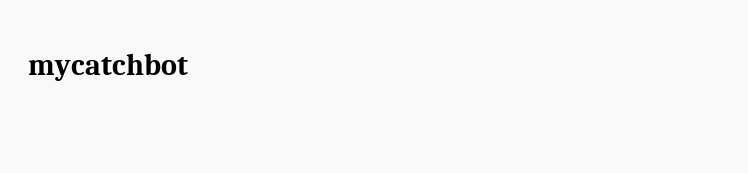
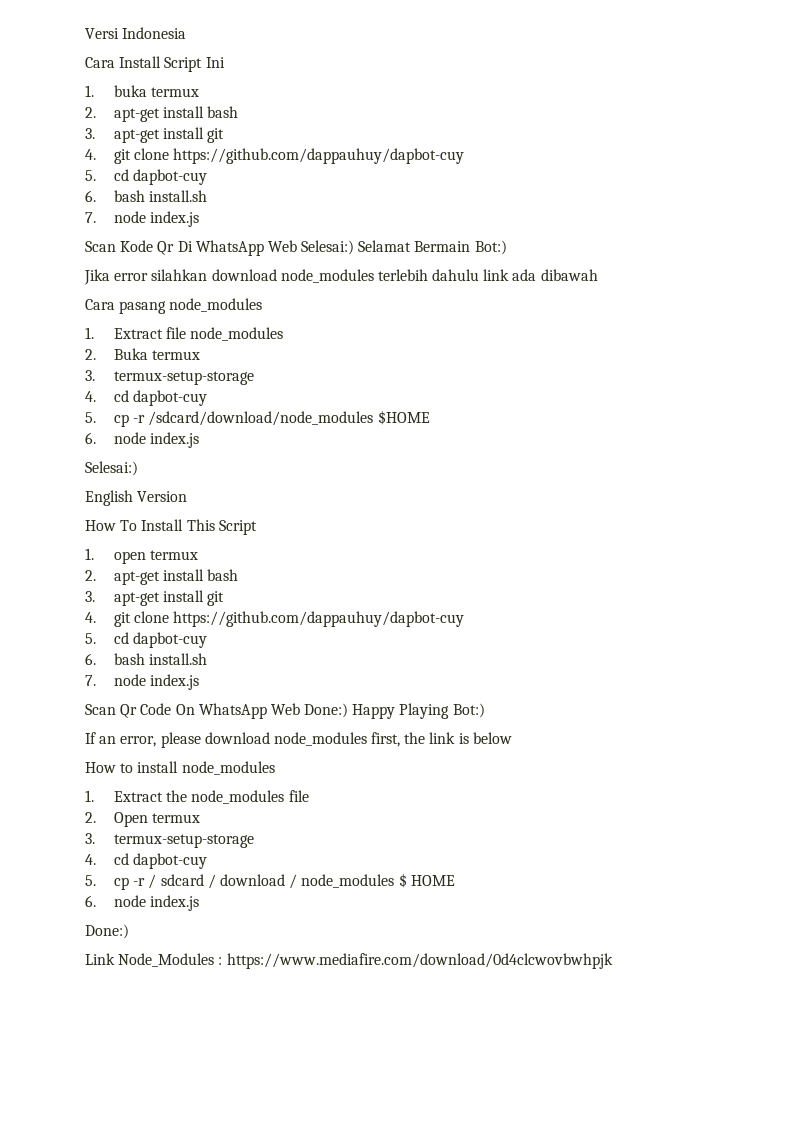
- mycatchbot
+ Versi Indonesia
+ Cara Install Script Ini
+ 1. buka termux
+ 2. apt-get install bash
+ 3. apt-get install git
+ 4. git clone https://github.com/dappauhuy/dapbot-cuy
+ 5. cd dapbot-cuy
+ 6. bash install.sh
+ 7. node index.js
+ Scan Kode Qr Di WhatsApp Web Selesai:) Selamat Bermain Bot:)
+ Jika error silahkan download node_modules terlebih dahulu link ada dibawah
+ Cara pasang node_modules
+ 1. Extract file node_modules
+ 2. Buka termux
+ 3. termux-setup-storage
+ 4. cd dapbot-cuy
+ 5. cp -r /sdcard/download/node_modules $HOME
+ 6. node index.js
+ Selesai:)
+ English Version
+ How To Install This Script
+ 1. open termux
+ 2. apt-get install bash
+ 3. apt-get install git
+ 4. git clone https://github.com/dappauhuy/dapbot-cuy
+ 5. cd dapbot-cuy
+ 6. bash install.sh
+ 7. node index.js
+ Scan Qr Code On WhatsApp Web Done:) Happy Playing Bot:)
+ If an error, please download node_modules first, the link is below
+ How to install node_modules
+ 1. Extract the node_modules file
+ 2. Open termux
+ 3. termux-setup-storage
+ 4. cd dapbot-cuy
+ 5. cp -r / sdcard / download / node_modules $ HOME
+ 6. node index.js
+ Done:)
+ Link Node_Modules : https://www.mediafire.com/download/0d4clcwovbwhpjk

